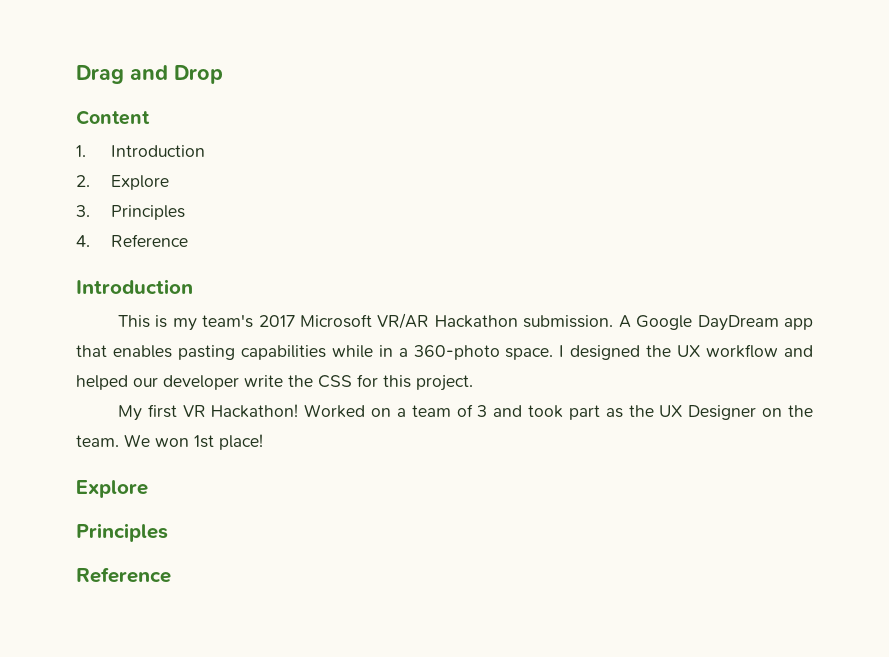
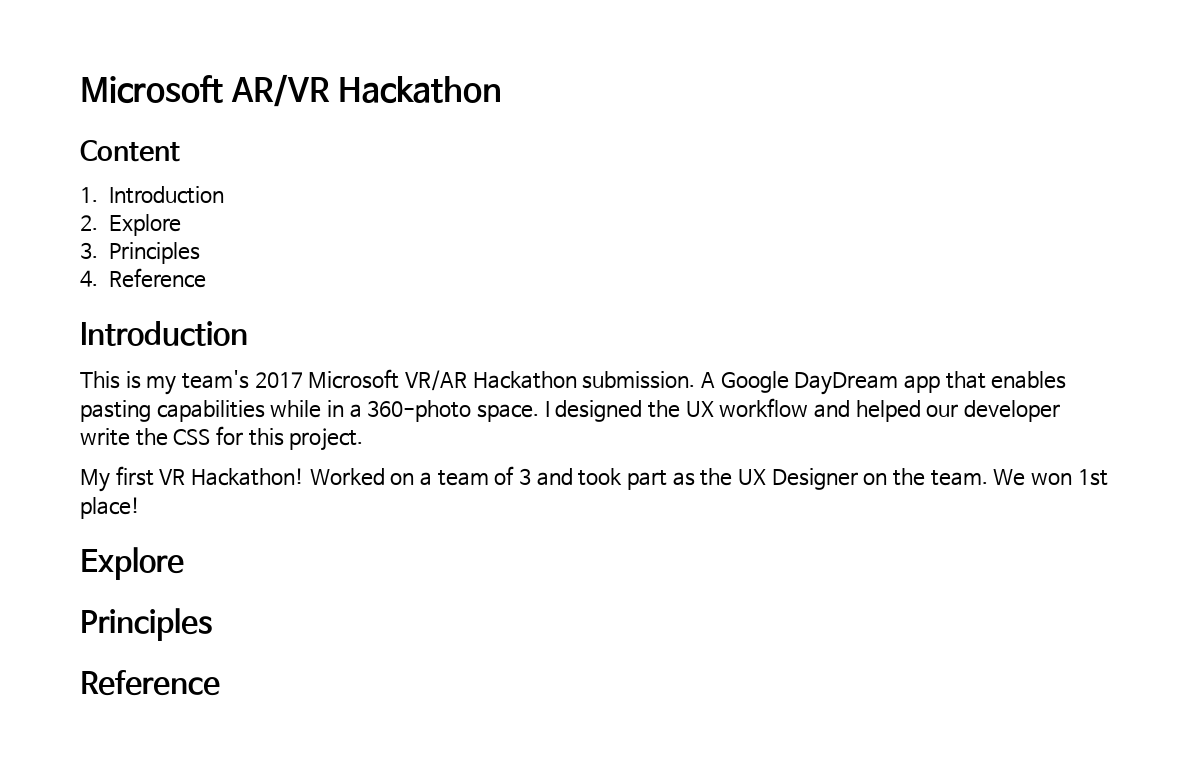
- Drag and Drop
+ Microsoft AR/VR Hackathon

